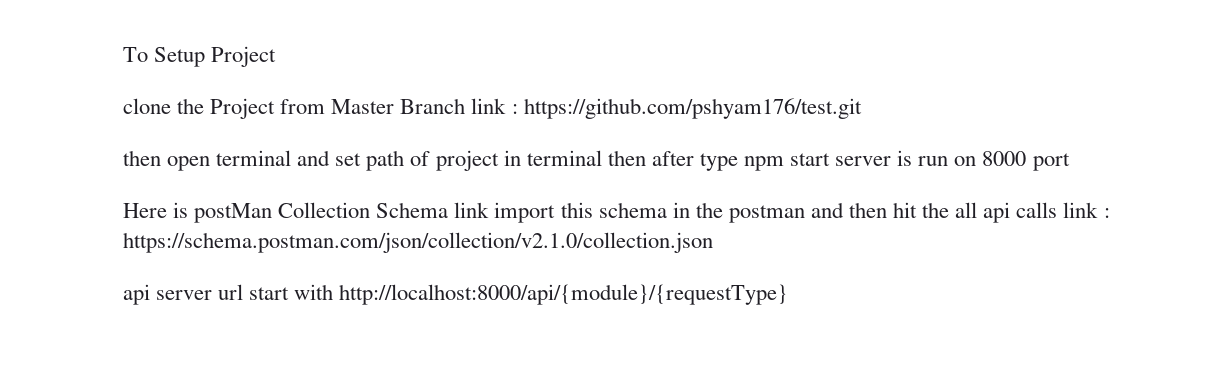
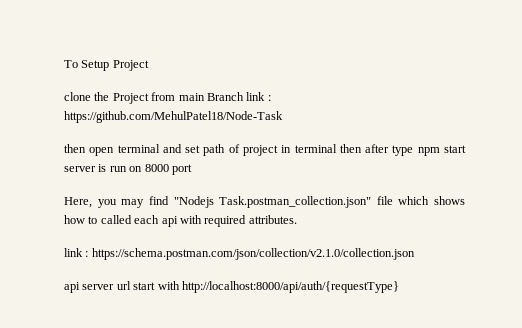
- clone the Project from Master Branch link : https://github.com/pshyam176/test.git
+ clone the Project from main Branch link : https://github.com/MehulPatel18/Node-Task
- Here is postMan Collection Schema link import this schema in the postman and then hit the all api calls link : https://schema.postman.com/json/collection/v2.1.0/collection.json
+ Here, you may find "Nodejs Task.postman_collection.json" file which shows how to called each api with required attributes.
+ link : https://schema.postman.com/json/collection/v2.1.0/collection.json
- api server url start with http://localhost:8000/api/{module}/{requestType}
+ api server url start with http://localhost:8000/api/auth/{requestType}

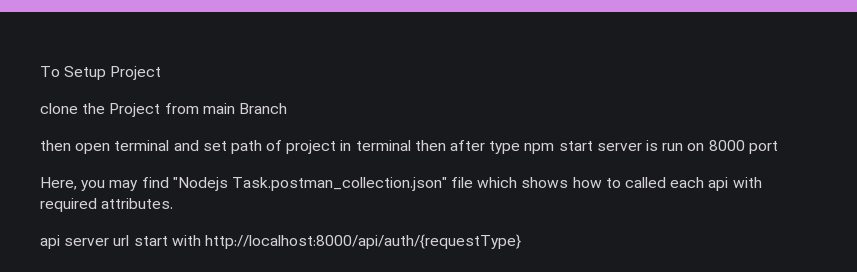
- clone the Project from main Branch link : https://github.com/MehulPatel18/Node-Task
+ clone the Project from main Branch
- link : https://schema.postman.com/json/collection/v2.1.0/collection.json

